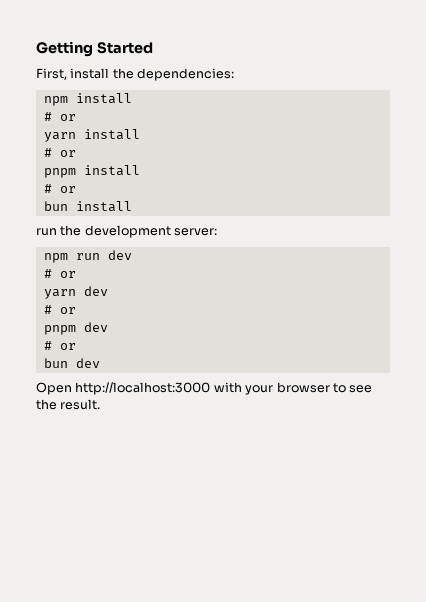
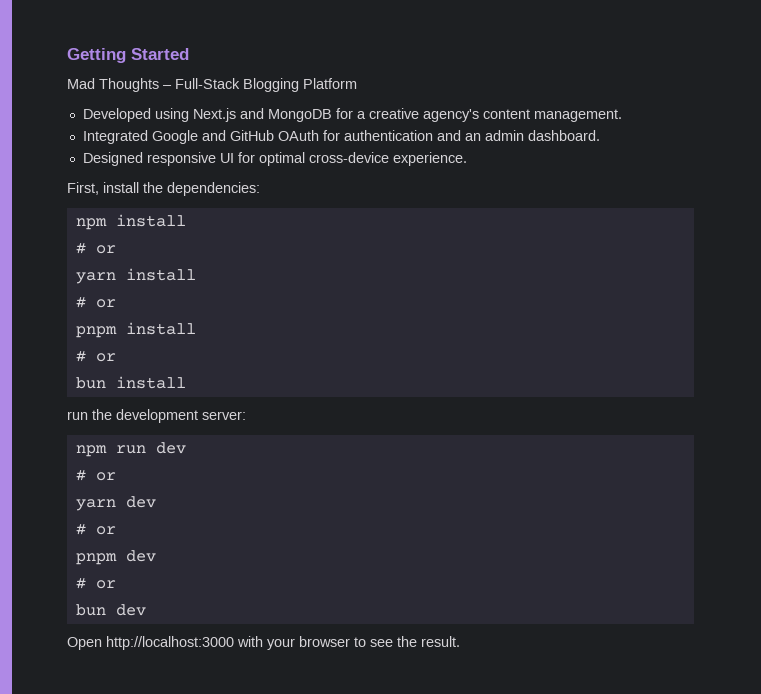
+ Mad Thoughts – Full-Stack Blogging Platform
+ Developed using Next.js and MongoDB for a creative agency's content management.
+ Integrated Google and GitHub OAuth for authentication and an admin dashboard.
+ Designed responsive UI for optimal cross-device experience.

